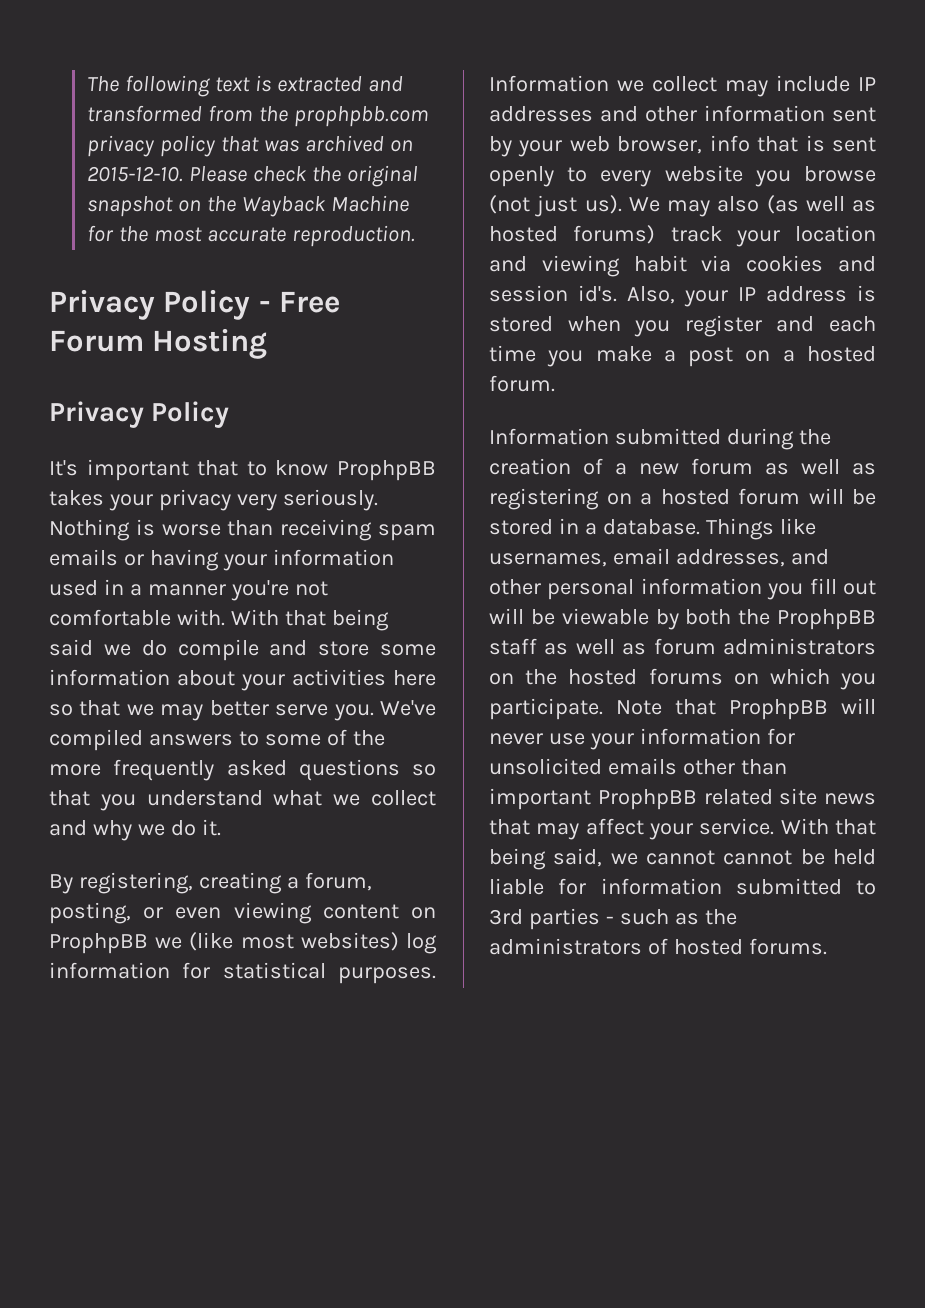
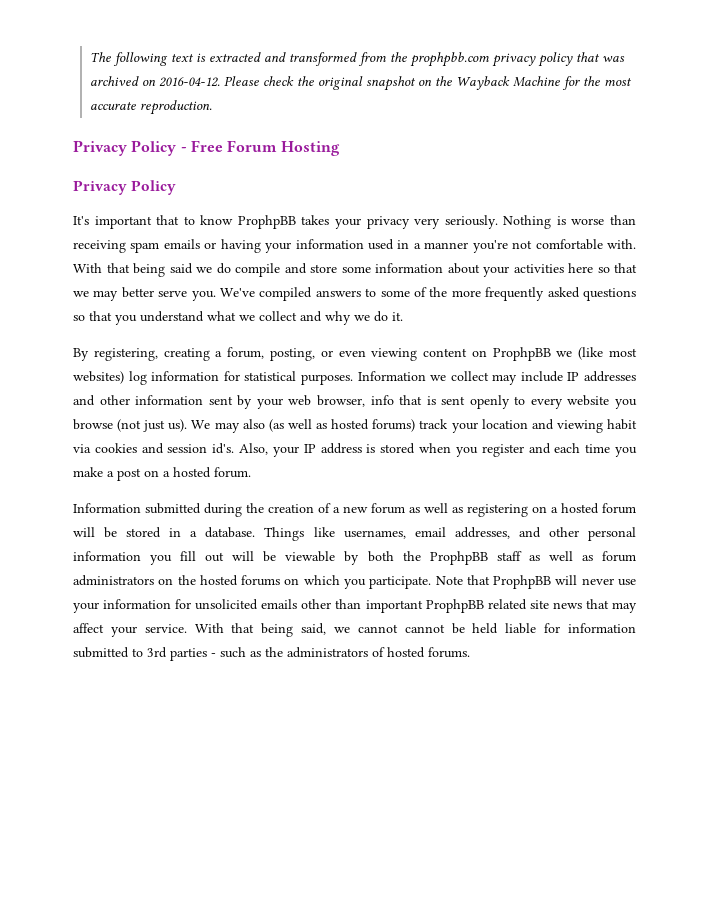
- The following text is extracted and transformed from the prophpbb.com privacy policy that was archived on 2015-12-10.
+ The following text is extracted and transformed from the prophpbb.com privacy policy that was archived on 2016-04-12.

